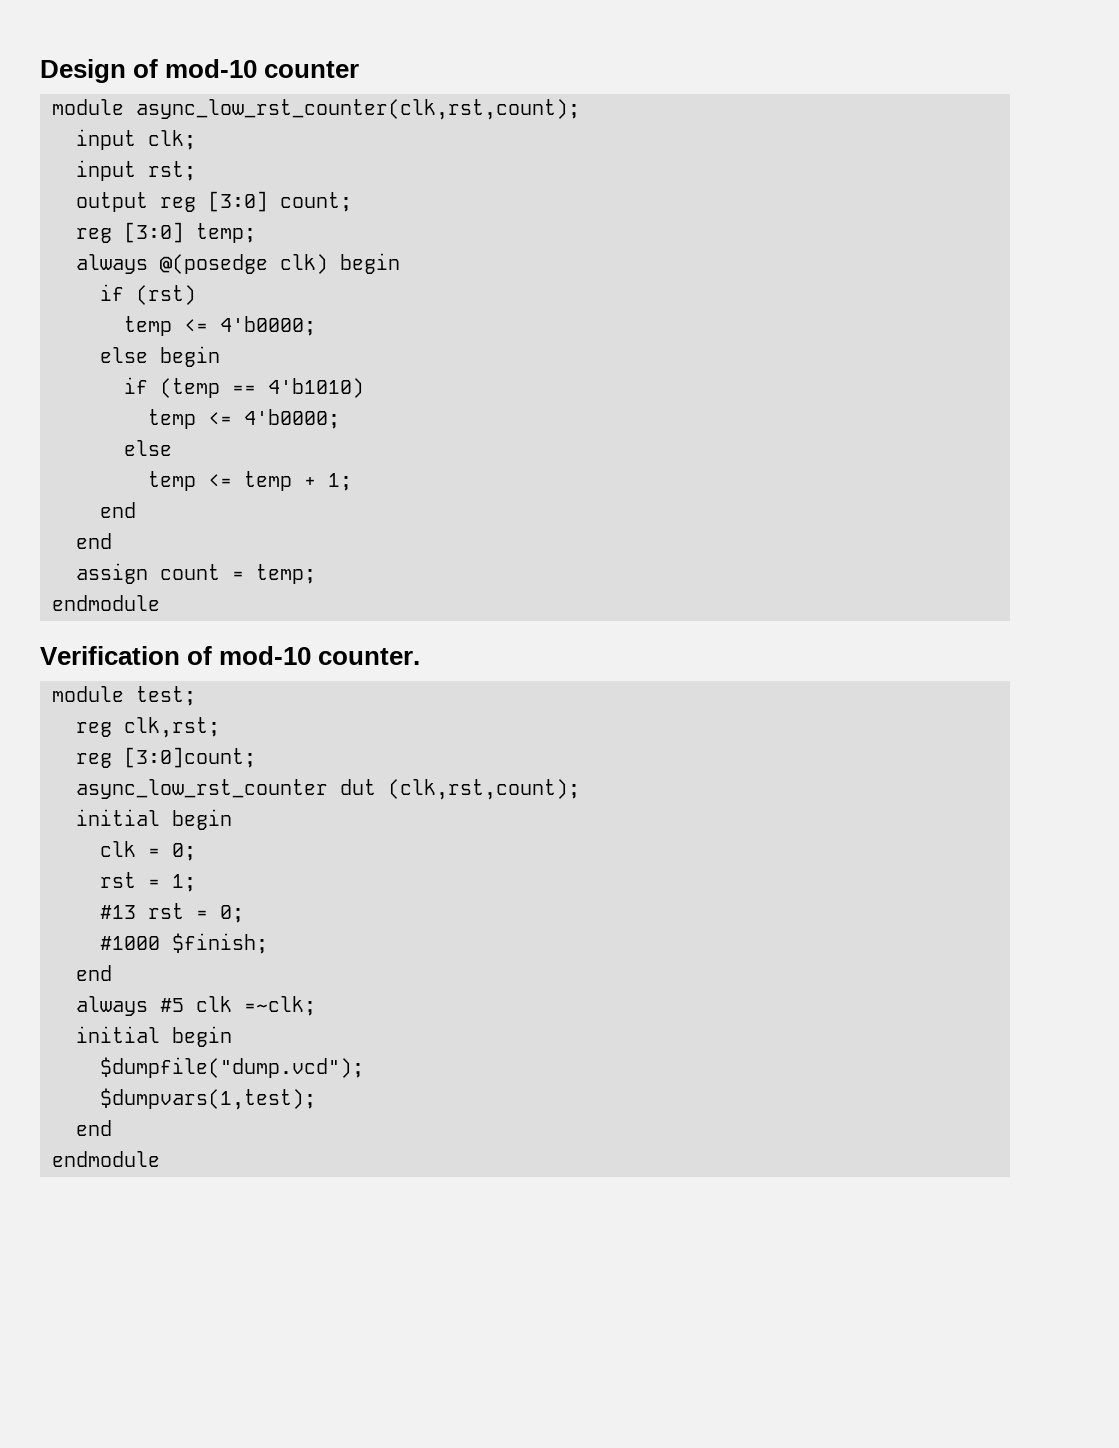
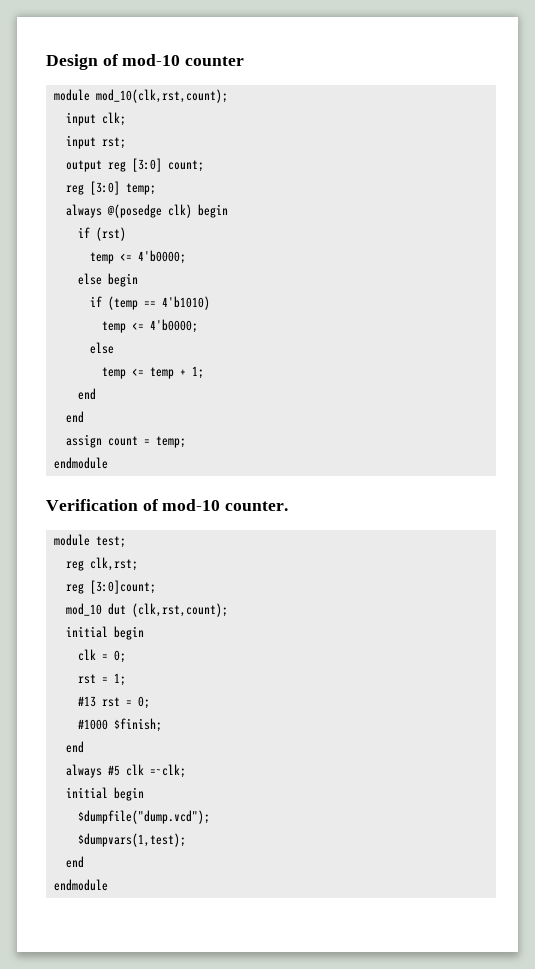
- module async_low_rst_counter(clk,rst,count);
+ module mod_10(clk,rst,count);
- async_low_rst_counter dut (clk,rst,count);
+ mod_10 dut (clk,rst,count);

